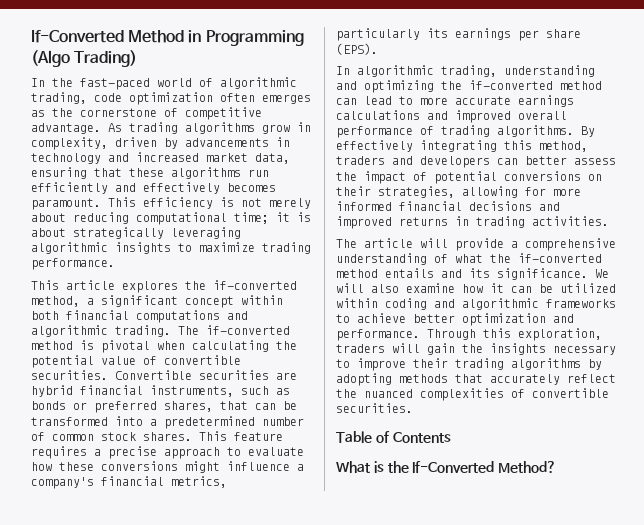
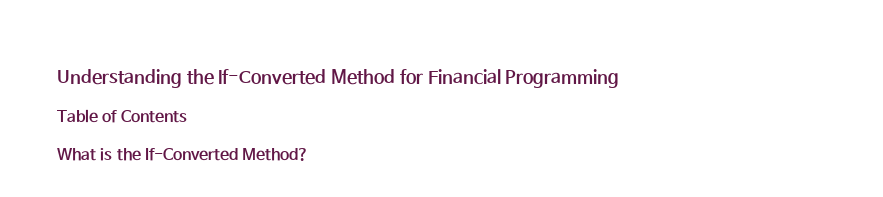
- If-Converted Method in Programming (Algo Trading)
- In the fast-paced world of algorithmic trading, code optimization often emerges as the cornerstone of competitive advantage. As trading algorithms grow in complexity, driven by advancements in technology and increased market data, ensuring that these algorithms run efficiently and effectively becomes paramount. This efficiency is not merely about reducing computational time; it is about strategically leveraging algorithmic insights to maximize trading performance.
- This article explores the if-converted method, a significant concept within both financial computations and algorithmic trading. The if-converted method is pivotal when calculating the potential value of convertible securities. Convertible securities are hybrid financial instruments, such as bonds or preferred shares, that can be transformed into a predetermined number of common stock shares. This feature requires a precise approach to evaluate how these conversions might influence a company's financial metrics, particularly its earnings per share (EPS).
- In algorithmic trading, understanding and optimizing the if-converted method can lead to more accurate earnings calculations and improved overall performance of trading algorithms. By effectively integrating this method, traders and developers can better assess the impact of potential conversions on their strategies, allowing for more informed financial decisions and improved returns in trading activities.
- The article will provide a comprehensive understanding of what the if-converted method entails and its significance. We will also examine how it can be utilized within coding and algorithmic frameworks to achieve better optimization and performance. Through this exploration, traders will gain the insights necessary to improve their trading algorithms by adopting methods that accurately reflect the nuanced complexities of convertible securities.
+ Understanding the If-Converted Method for Financial Programming

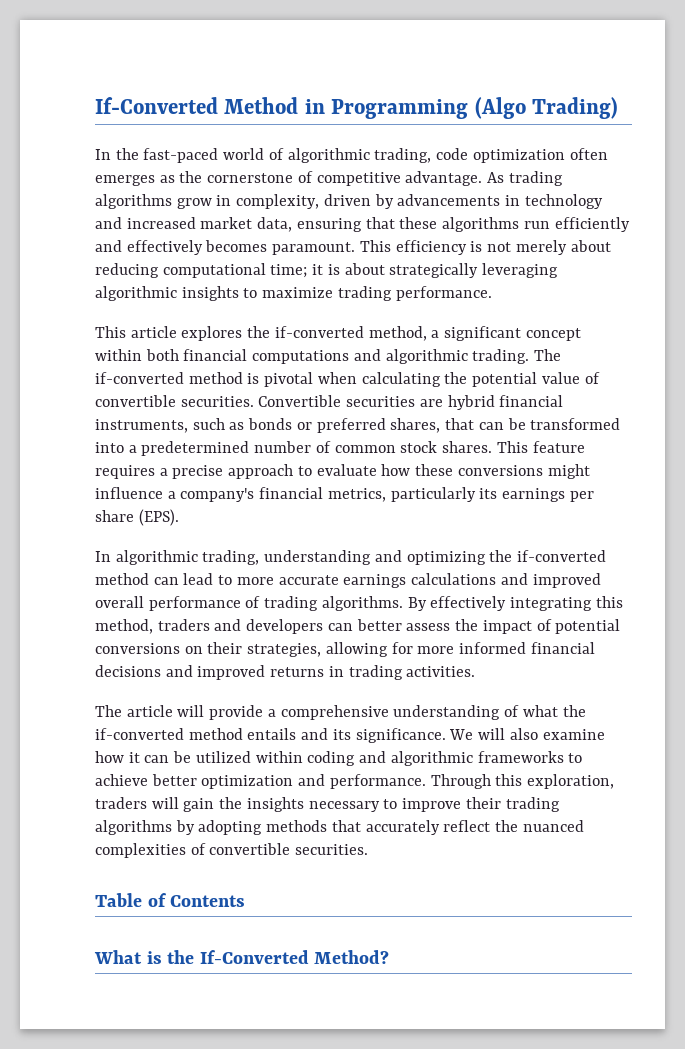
- Understanding the If-Converted Method for Financial Programming
+ If-Converted Method in Programming (Algo Trading)
+ In the fast-paced world of algorithmic trading, code optimization often emerges as the cornerstone of competitive advantage. As trading algorithms grow in complexity, driven by advancements in technology and increased market data, ensuring that these algorithms run efficiently and effectively becomes paramount. This efficiency is not merely about reducing computational time; it is about strategically leveraging algorithmic insights to maximize trading performance.
+ This article explores the if-converted method, a significant concept within both financial computations and algorithmic trading. The if-converted method is pivotal when calculating the potential value of convertible securities. Convertible securities are hybrid financial instruments, such as bonds or preferred shares, that can be transformed into a predetermined number of common stock shares. This feature requires a precise approach to evaluate how these conversions might influence a company's financial metrics, particularly its earnings per share (EPS).
+ In algorithmic trading, understanding and optimizing the if-converted method can lead to more accurate earnings calculations and improved overall performance of trading algorithms. By effectively integrating this method, traders and developers can better assess the impact of potential conversions on their strategies, allowing for more informed financial decisions and improved returns in trading activities.
+ The article will provide a comprehensive understanding of what the if-converted method entails and its significance. We will also examine how it can be utilized within coding and algorithmic frameworks to achieve better optimization and performance. Through this exploration, traders will gain the insights necessary to improve their trading algorithms by adopting methods that accurately reflect the nuanced complexities of convertible securities.

